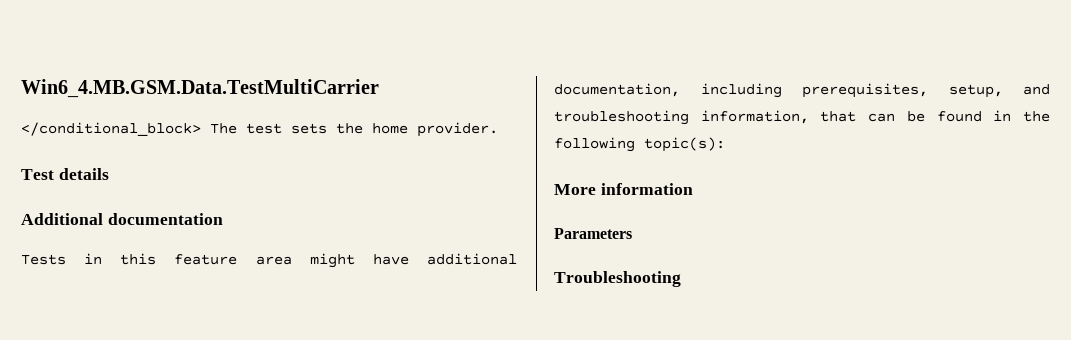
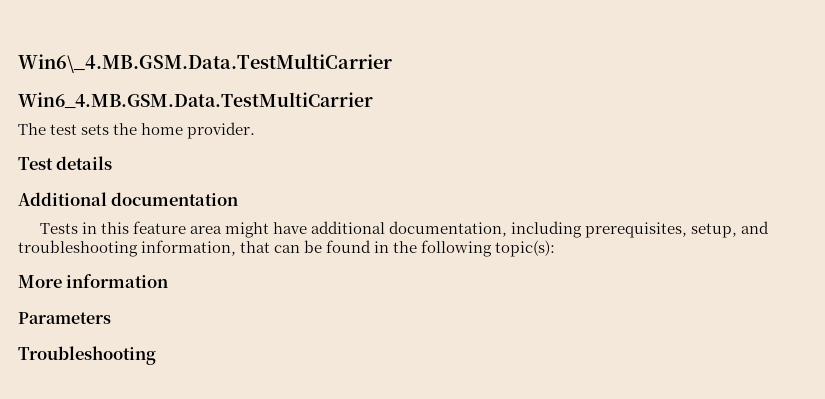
+ Win6\_4.MB.GSM.Data.TestMultiCarrier
- </conditional_block> The test sets the home provider.
+ The test sets the home provider.

